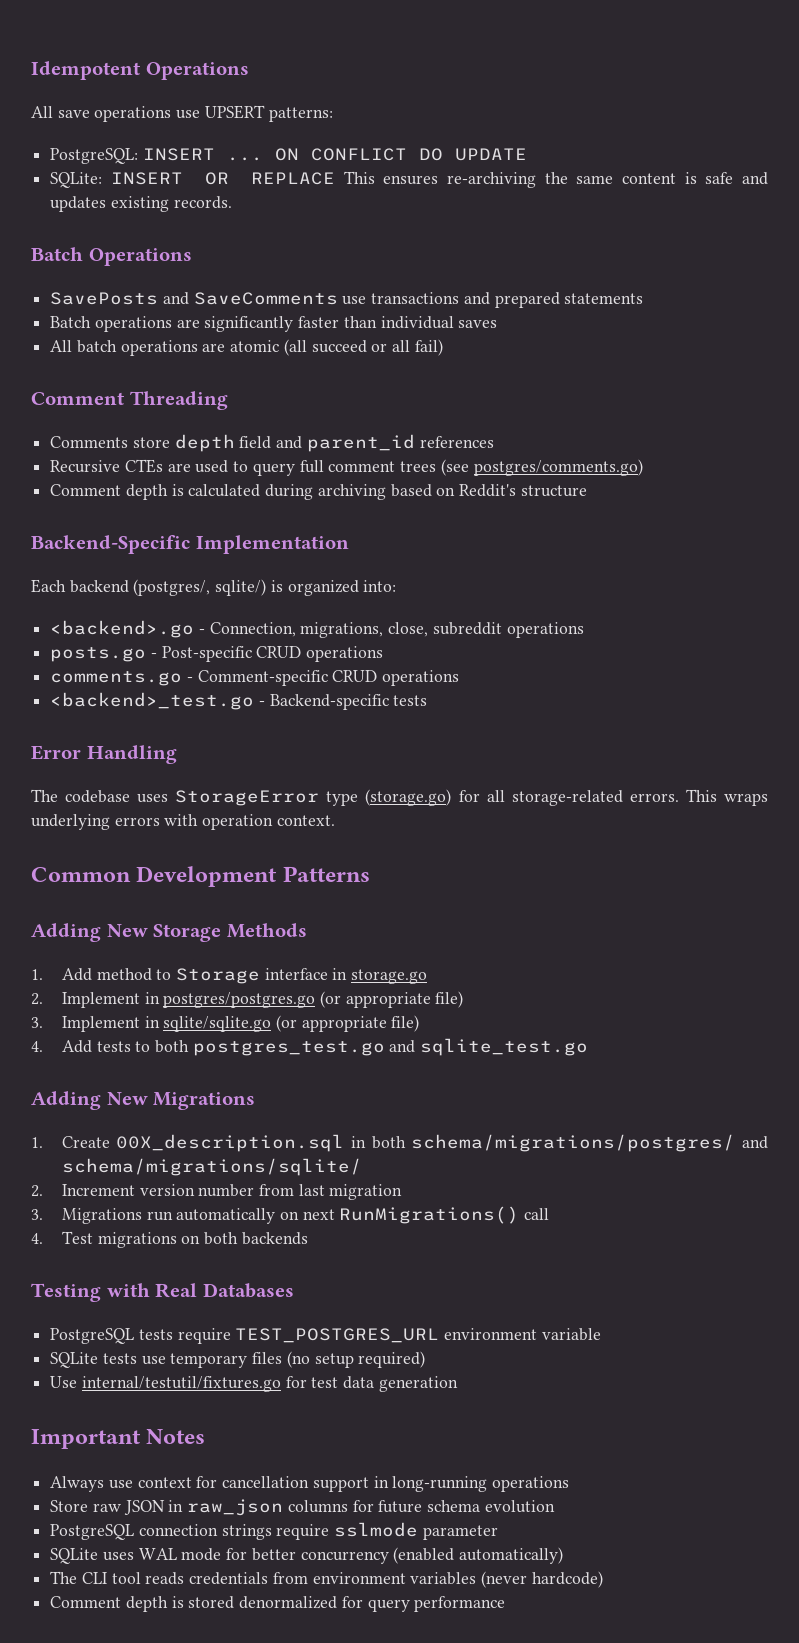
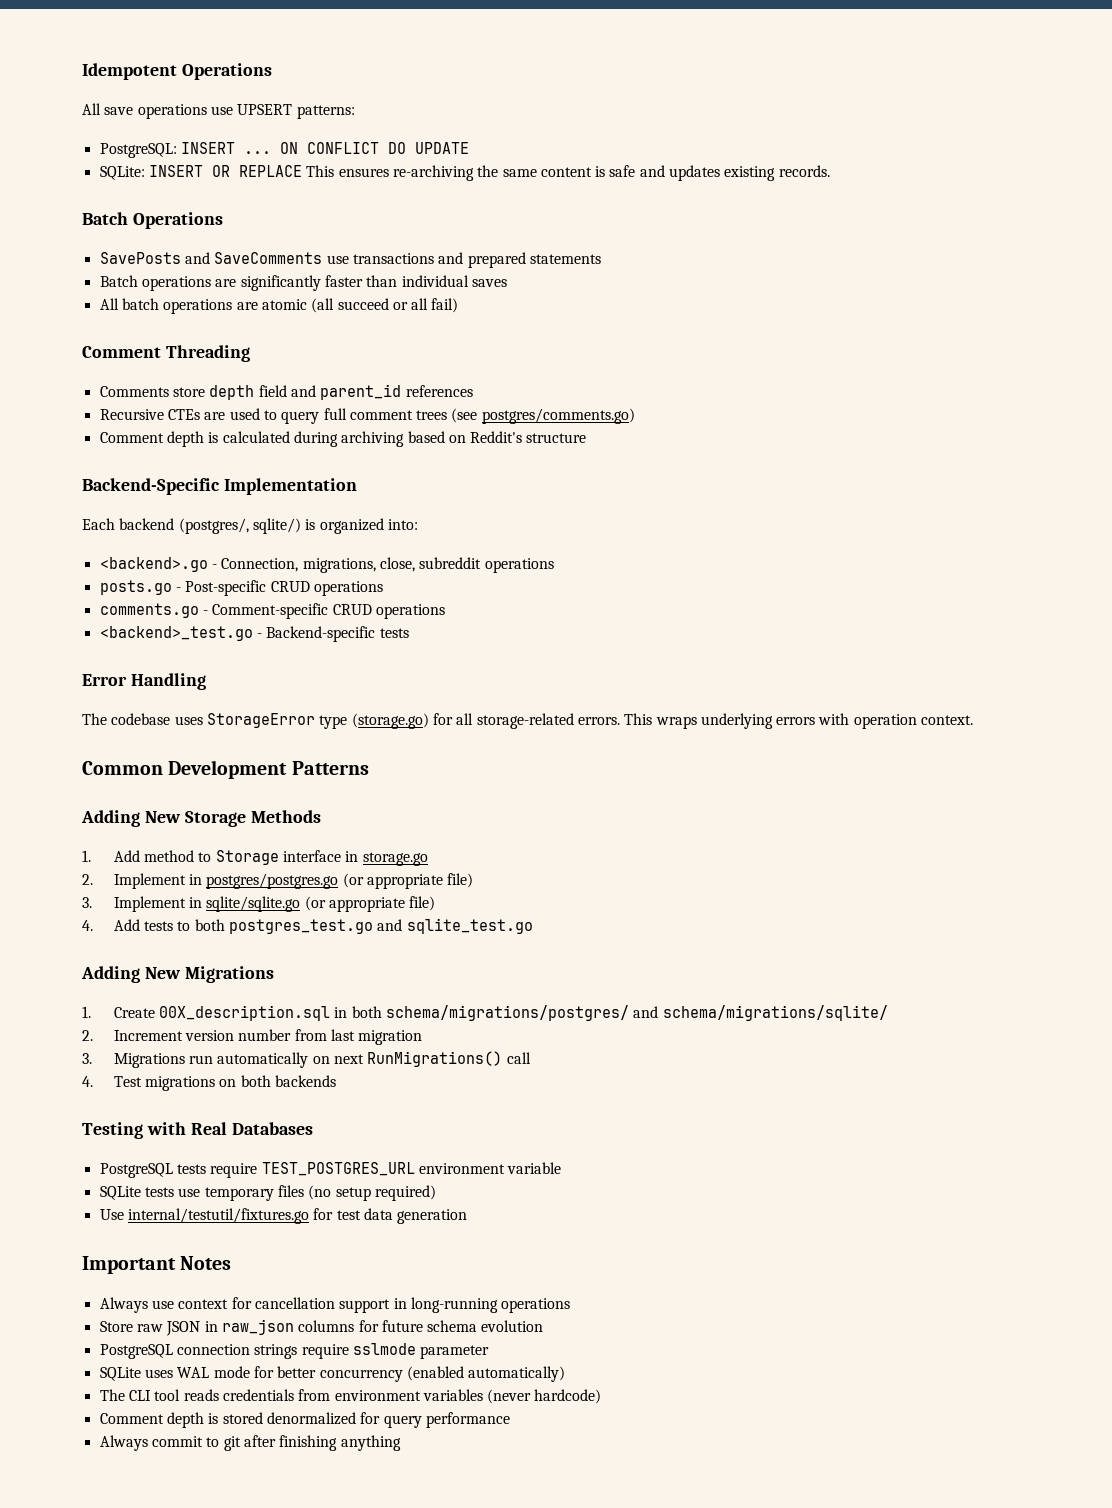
+ Always commit to git after finishing anything

